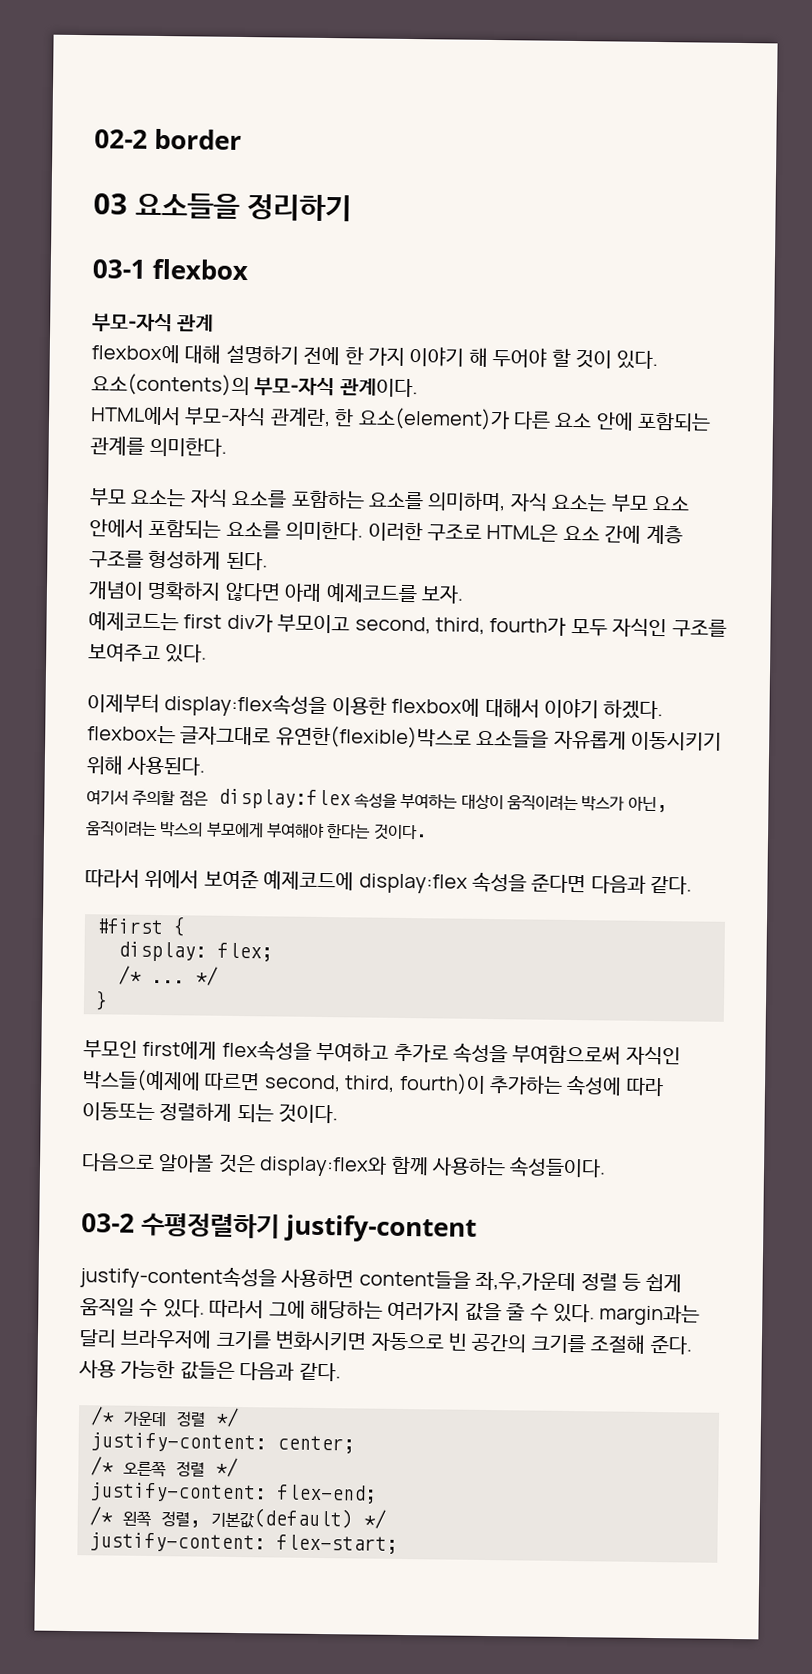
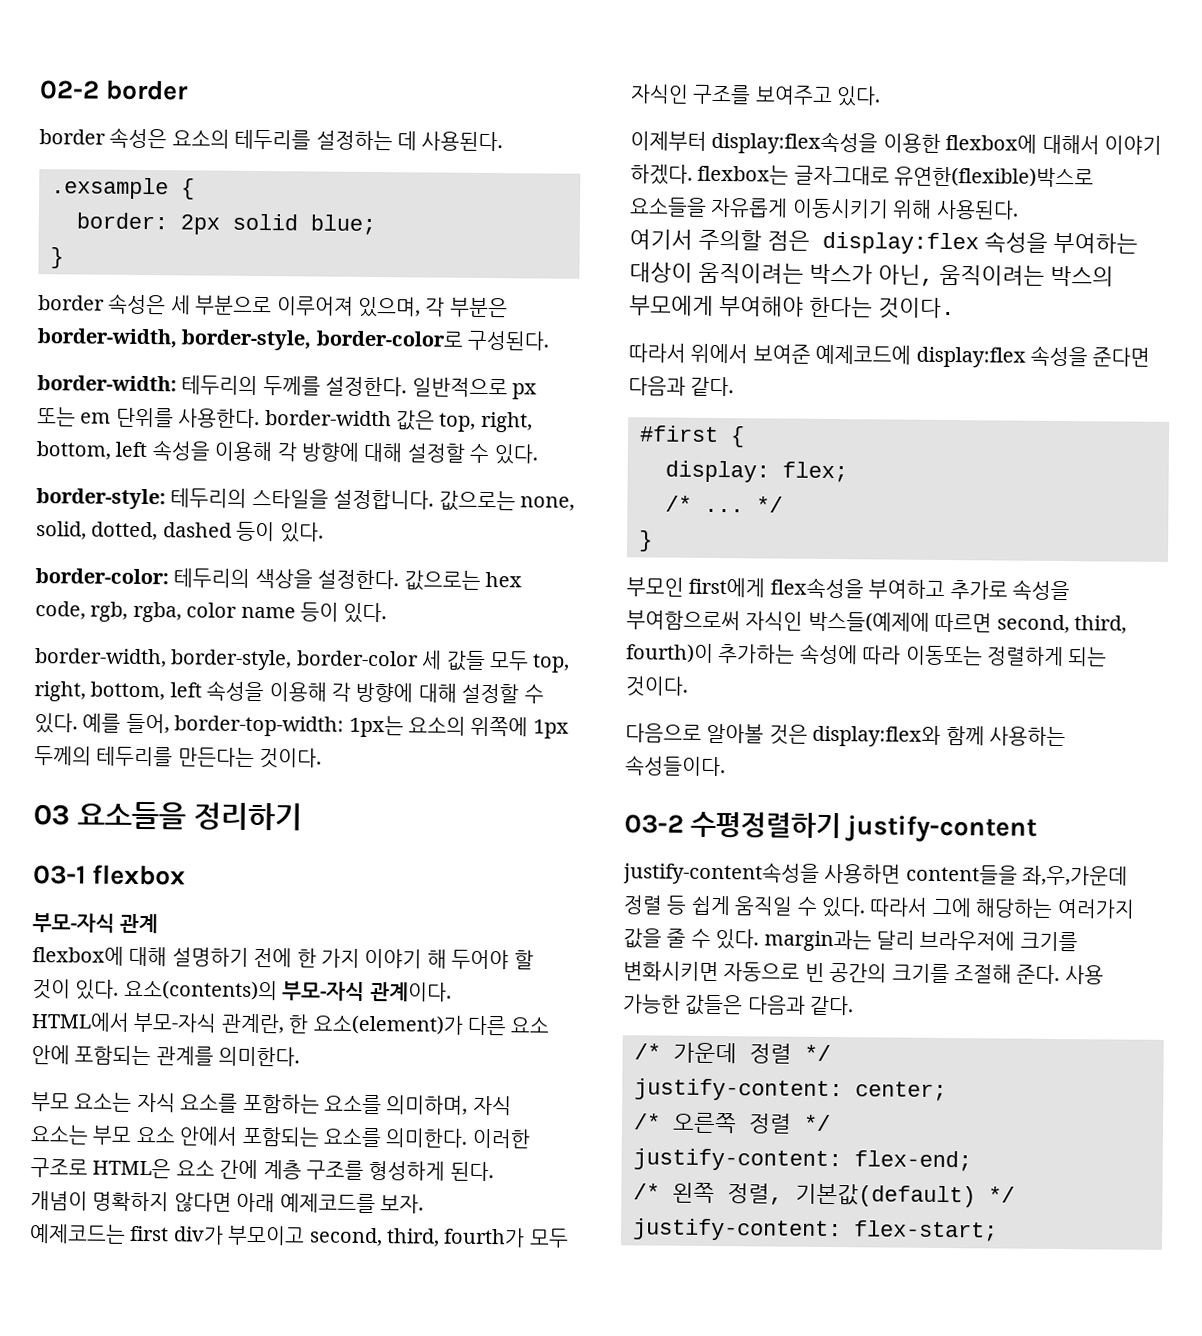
+ border 속성은 요소의 테두리를 설정하는 데 사용된다.
+ .exsample {
+ border: 2px solid blue;
+ }
+ border 속성은 세 부분으로 이루어져 있으며, 각 부분은 border-width, border-style, border-color로 구성된다.
+ border-width: 테두리의 두께를 설정한다. 일반적으로 px 또는 em 단위를 사용한다. border-width 값은 top, right, bottom, left 속성을 이용해 각 방향에 대해 설정할 수 있다.
+ border-style: 테두리의 스타일을 설정합니다. 값으로는 none, solid, dotted, dashed 등이 있다.
+ border-color: 테두리의 색상을 설정한다. 값으로는 hex code, rgb, rgba, color name 등이 있다.
+ border-width, border-style, border-color 세 값들 모두 top, right, bottom, left 속성을 이용해 각 방향에 대해 설정할 수 있다. 예를 들어, border-top-width: 1px는 요소의 위쪽에 1px 두께의 테두리를 만든다는 것이다.

